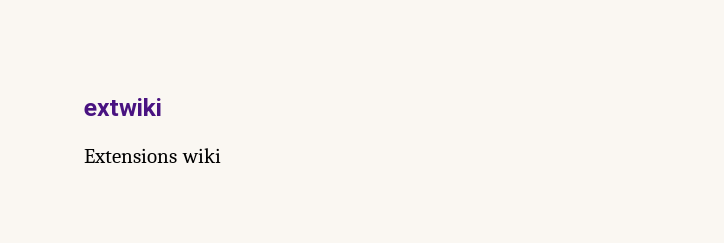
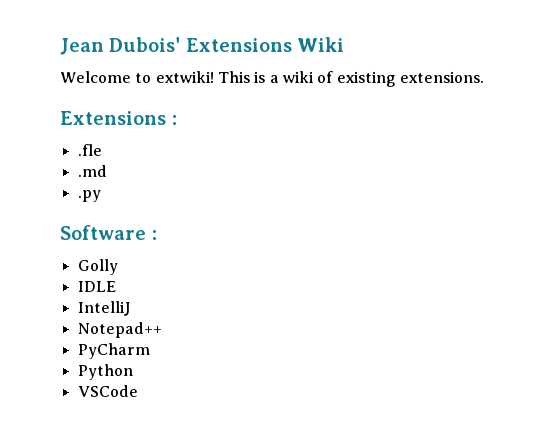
- extwiki
- Extensions wiki
+ Jean Dubois' Extensions Wiki
+ Welcome to extwiki! This is a wiki of existing extensions.
+ Extensions :
+ .fle
+ .md
+ .py
+ Software :
+ Golly
+ IDLE
+ IntelliJ
+ Notepad++
+ PyCharm
+ Python
+ VSCode

